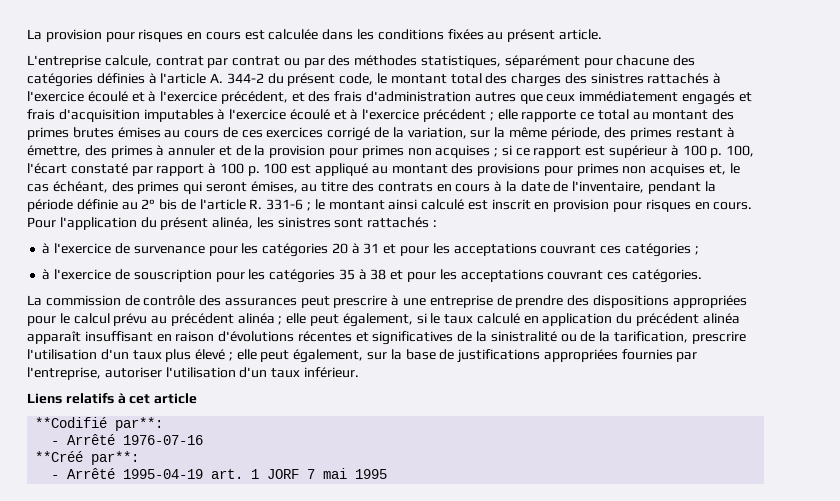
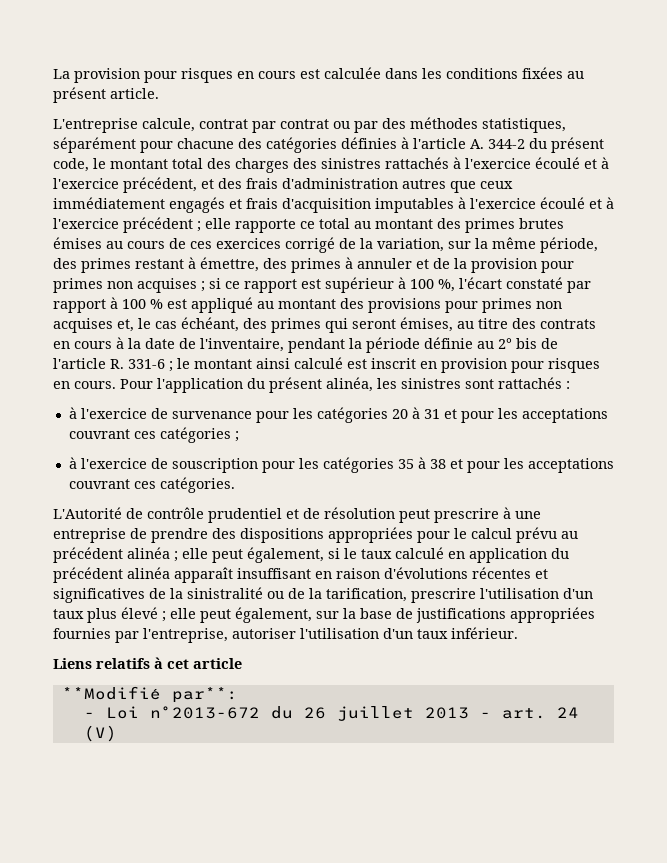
- si ce rapport est supérieur à 100 p. 100, l'écart constaté par rapport à 100 p. 100 est appliqué au montant des provisions pour primes non acquises et, le cas échéant, des primes qui seront émises, au titre des contrats en cours à la date de l'inventaire, pendant la période définie au 2° bis de l'article R. 331-6 ;
+ si ce rapport est supérieur à 100 %, l'écart constaté par rapport à 100 % est appliqué au montant des provisions pour primes non acquises et, le cas échéant, des primes qui seront émises, au titre des contrats en cours à la date de l'inventaire, pendant la période définie au 2° bis de l'article R. 331-6 ;
- La commission de contrôle des assurances peut prescrire à une entreprise de prendre des dispositions appropriées pour le calcul prévu au précédent alinéa ;
+ L'Autorité de contrôle prudentiel et de résolution peut prescrire à une entreprise de prendre des dispositions appropriées pour le calcul prévu au précédent alinéa ;
- **Codifié par**:
- - Arrêté 1976-07-16
- **Créé par**:
- - Arrêté 1995-04-19 art. 1 JORF 7 mai 1995
+ **Modifié par**:
+ - Loi n°2013-672 du 26 juillet 2013 - art. 24 (V)

